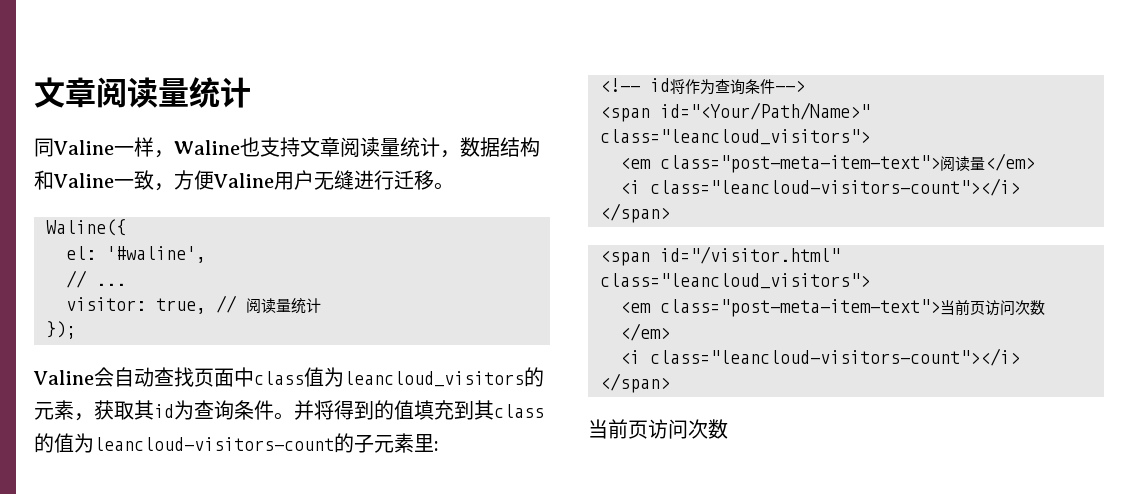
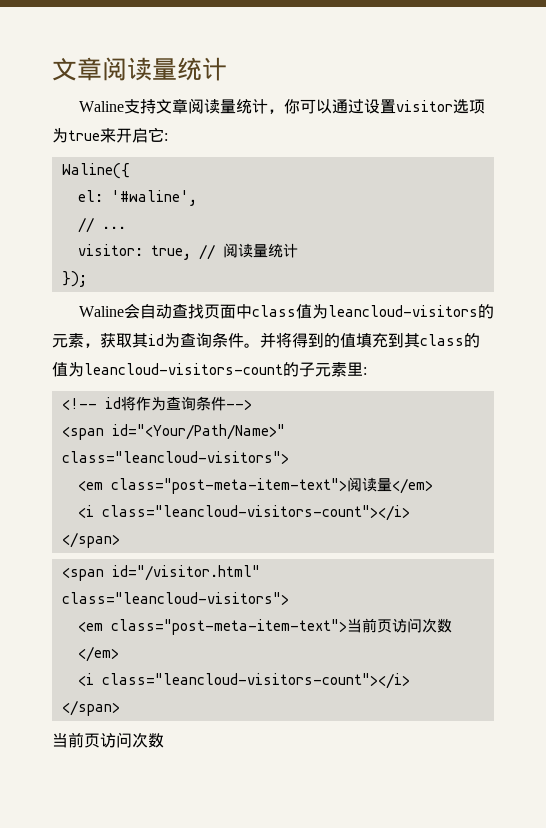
- 同Valine一样，Waline也支持文章阅读量统计，数据结构和Valine一致，方便Valine用户无缝进行迁移。
+ Waline支持文章阅读量统计，你可以通过设置visitor选项为true来开启它:
- Valine会自动查找页面中class值为leancloud_visitors的元素，获取其id为查询条件。
+ Waline会自动查找页面中class值为leancloud-visitors的元素，获取其id为查询条件。
- <span id="<Your/Path/Name>" class="leancloud_visitors">
+ <span id="<Your/Path/Name>" class="leancloud-visitors">
- <span id="/visitor.html" class="leancloud_visitors">
+ <span id="/visitor.html" class="leancloud-visitors">

